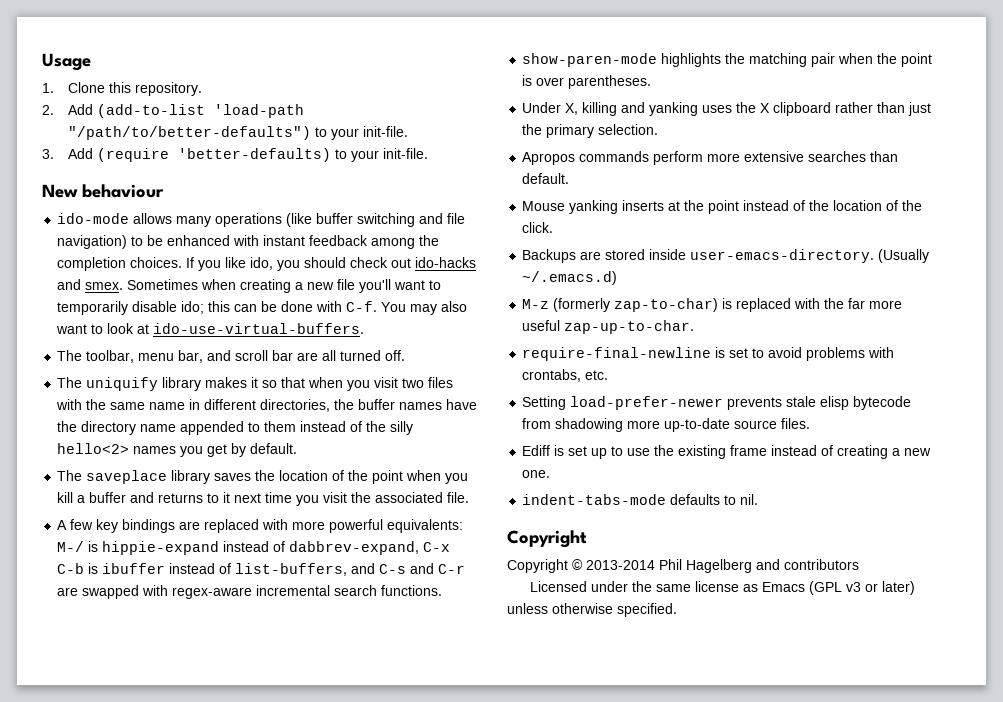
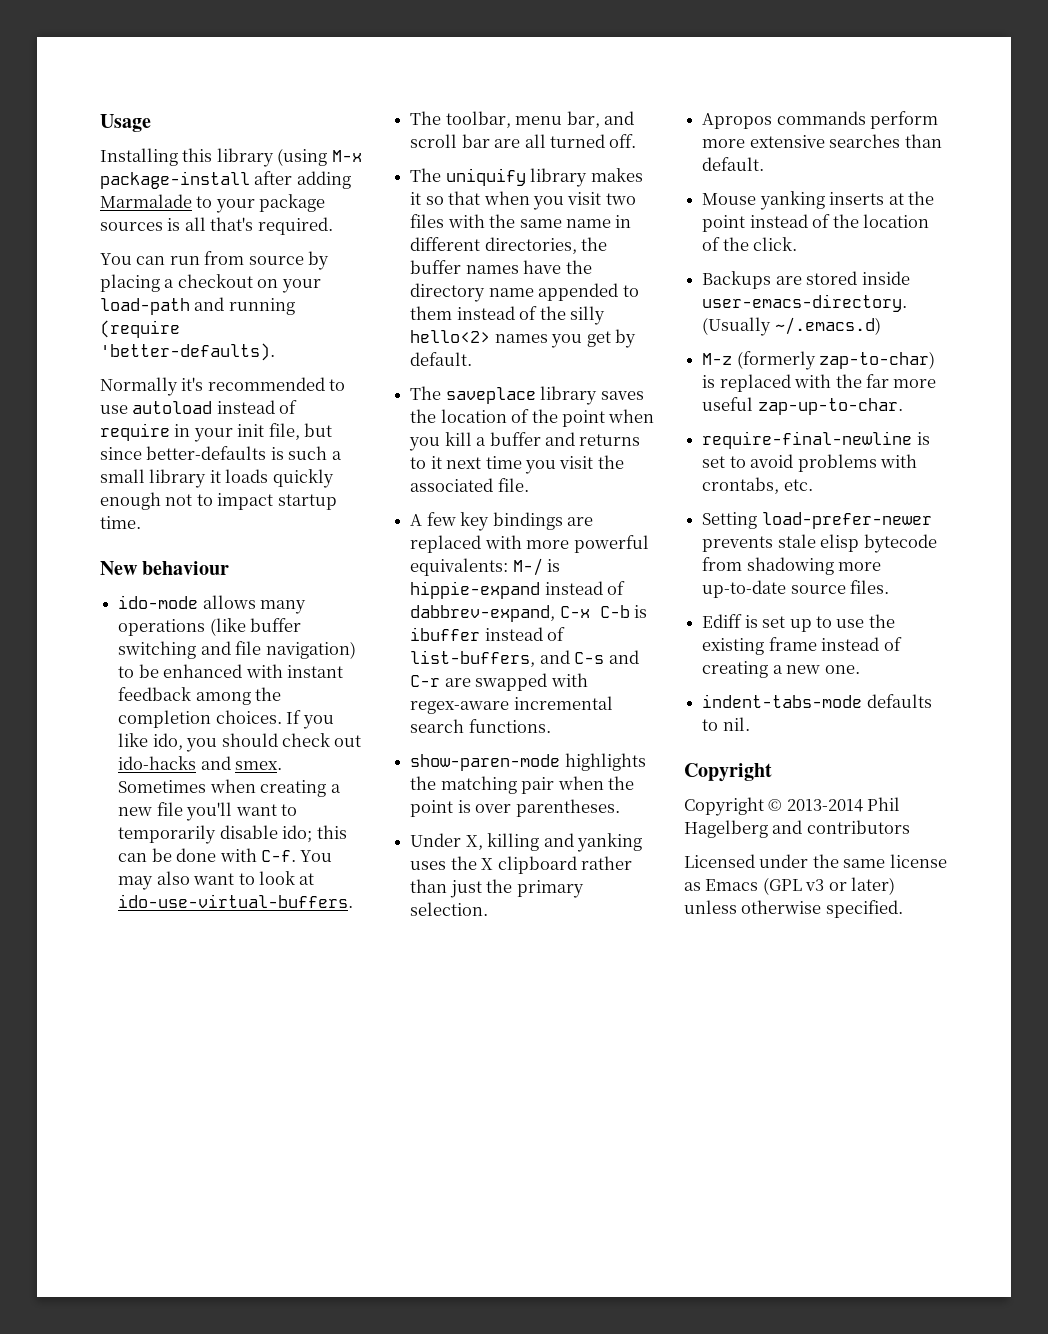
- 1. Clone this repository.
- 2. Add (add-to-list 'load-path "/path/to/better-defaults") to your init-file.
- 3. Add (require 'better-defaults) to your init-file.
+ Installing this library (using M-x package-install after adding Marmalade to your package sources is all that's required.
+ You can run from source by placing a checkout on your load-path and running (require 'better-defaults).
+ Normally it's recommended to use autoload instead of require in your init file, but since better-defaults is such a small library it loads quickly enough not to impact startup time.

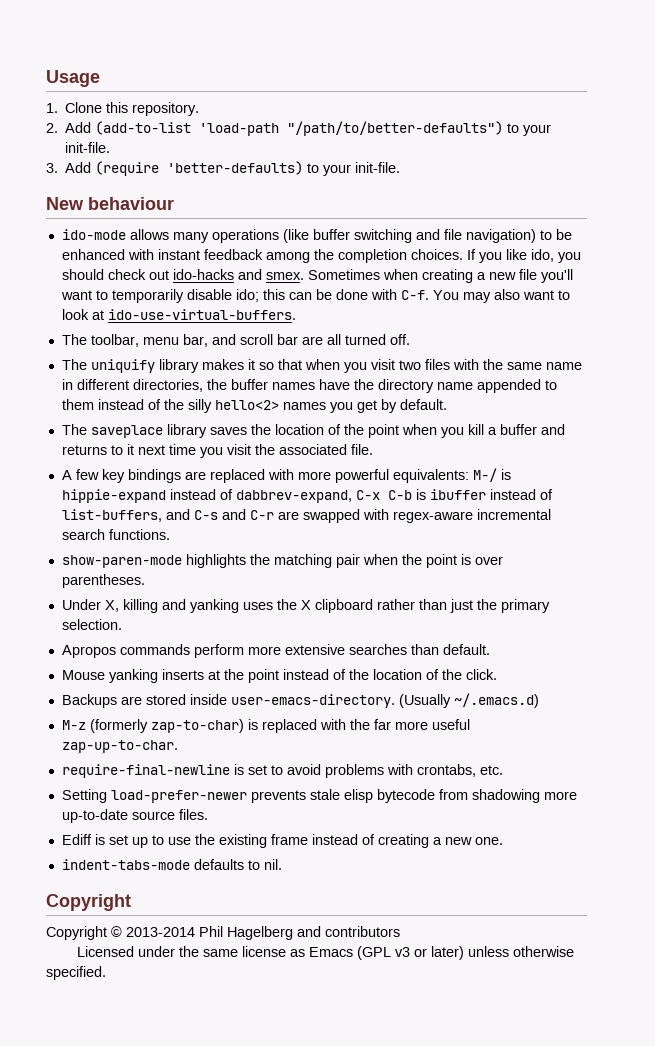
- Installing this library (using M-x package-install after adding Marmalade to your package sources is all that's required.
- You can run from source by placing a checkout on your load-path and running (require 'better-defaults).
- Normally it's recommended to use autoload instead of require in your init file, but since better-defaults is such a small library it loads quickly enough not to impact startup time.
+ 1. Clone this repository.
+ 2. Add (add-to-list 'load-path "/path/to/better-defaults") to your init-file.
+ 3. Add (require 'better-defaults) to your init-file.

